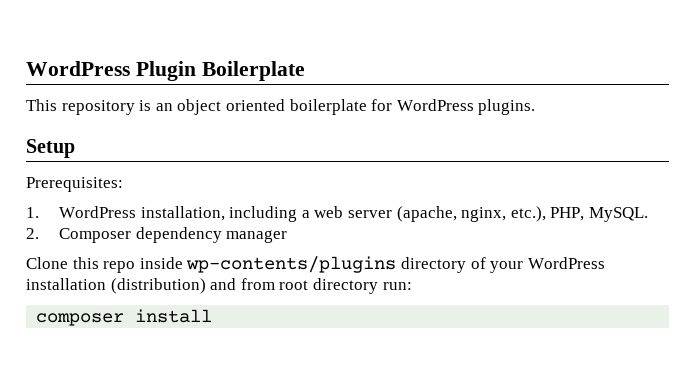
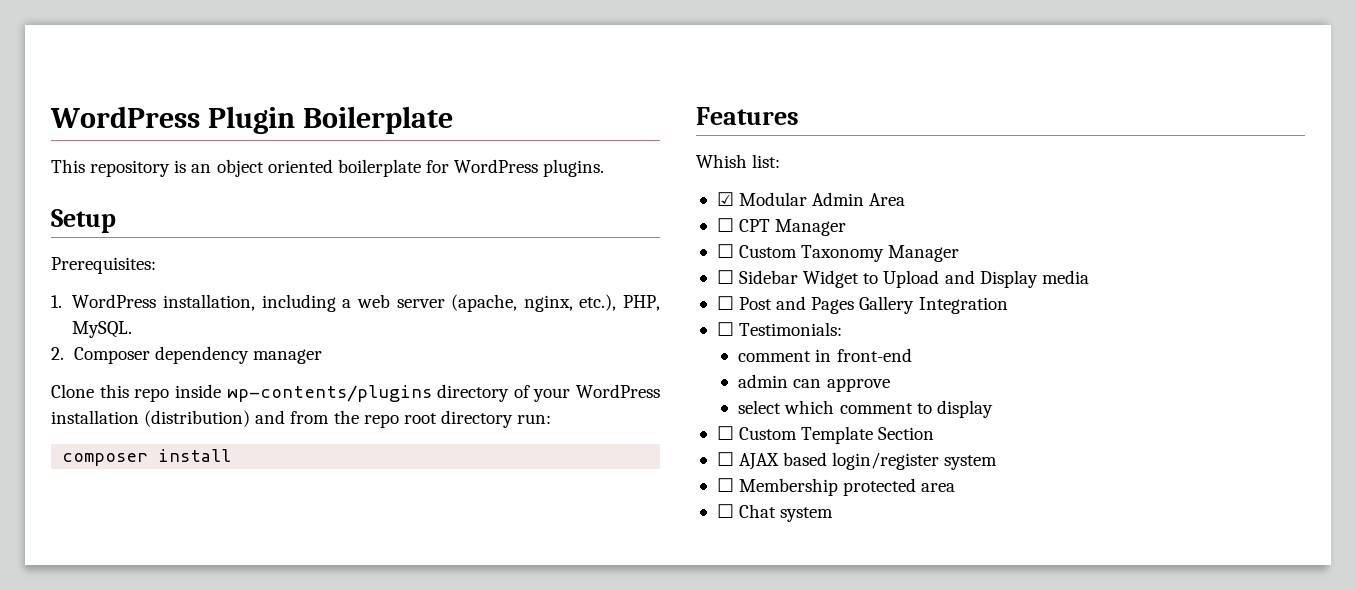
- Clone this repo inside wp-contents/plugins directory of your WordPress installation (distribution) and from root directory run:
+ Clone this repo inside wp-contents/plugins directory of your WordPress installation (distribution) and from the repo root directory run:
+ Features
+ Whish list:
+ ☑ Modular Admin Area
+ ☐ CPT Manager
+ ☐ Custom Taxonomy Manager
+ ☐ Sidebar Widget to Upload and Display media
+ ☐ Post and Pages Gallery Integration
+ ☐ Testimonials:
+ comment in front-end
+ admin can approve
+ select which comment to display
+ ☐ Custom Template Section
+ ☐ AJAX based login/register system
+ ☐ Membership protected area
+ ☐ Chat system

